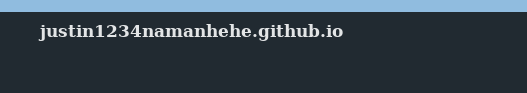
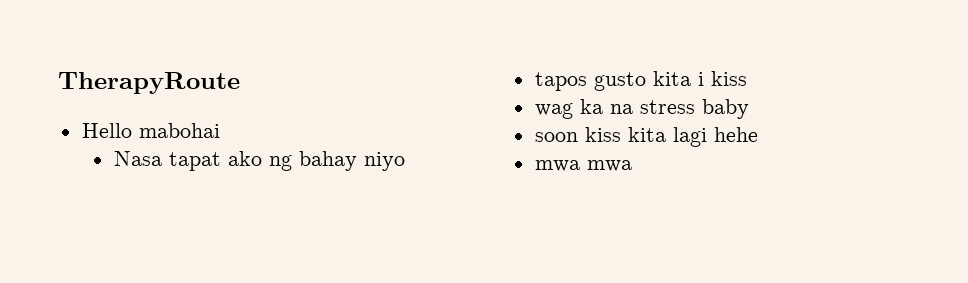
- justin1234namanhehe.github.io
+ TherapyRoute
+ Hello mabohai
+ Nasa tapat ako ng bahay niyo
+ tapos gusto kita i kiss
+ wag ka na stress baby
+ soon kiss kita lagi hehe
+ mwa mwa

